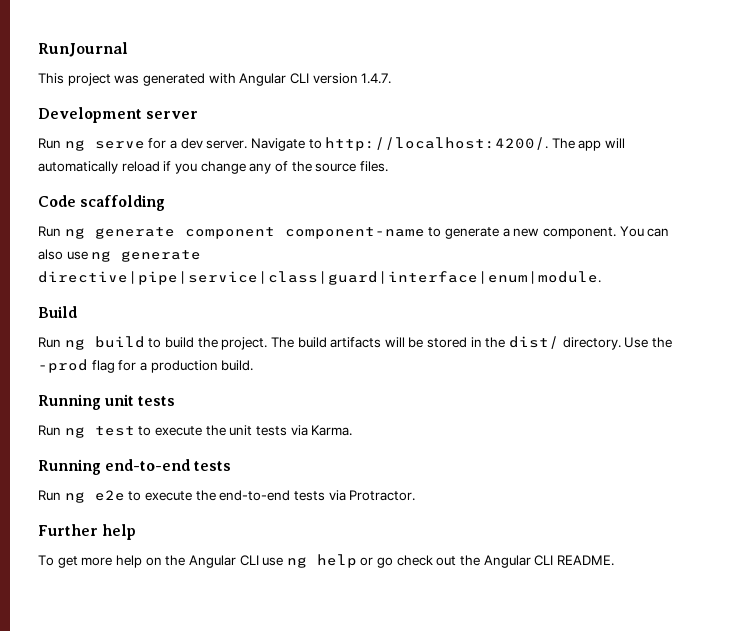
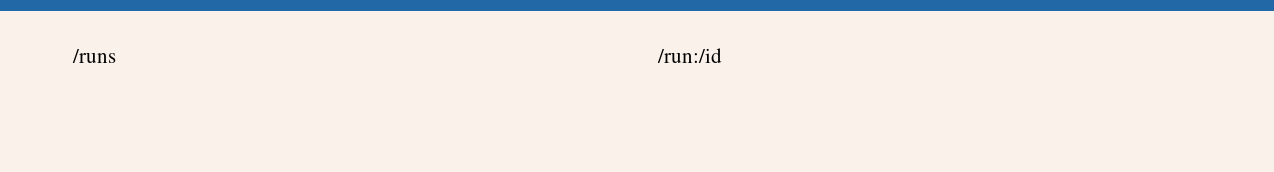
- RunJournal
- This project was generated with Angular CLI version 1.4.7.
- Development server
- Run ng serve for a dev server. Navigate to http://localhost:4200/. The app will automatically reload if you change any of the source files.
- Code scaffolding
- Run ng generate component component-name to generate a new component. You can also use ng generate directive|pipe|service|class|guard|interface|enum|module.
- Build
- Run ng build to build the project. The build artifacts will be stored in the dist/ directory. Use the -prod flag for a production build.
- Running unit tests
- Run ng test to execute the unit tests via Karma.
- Running end-to-end tests
- Run ng e2e to execute the end-to-end tests via Protractor.
- Further help
- To get more help on the Angular CLI use ng help or go check out the Angular CLI README.
+ /runs
+ /run:/id

